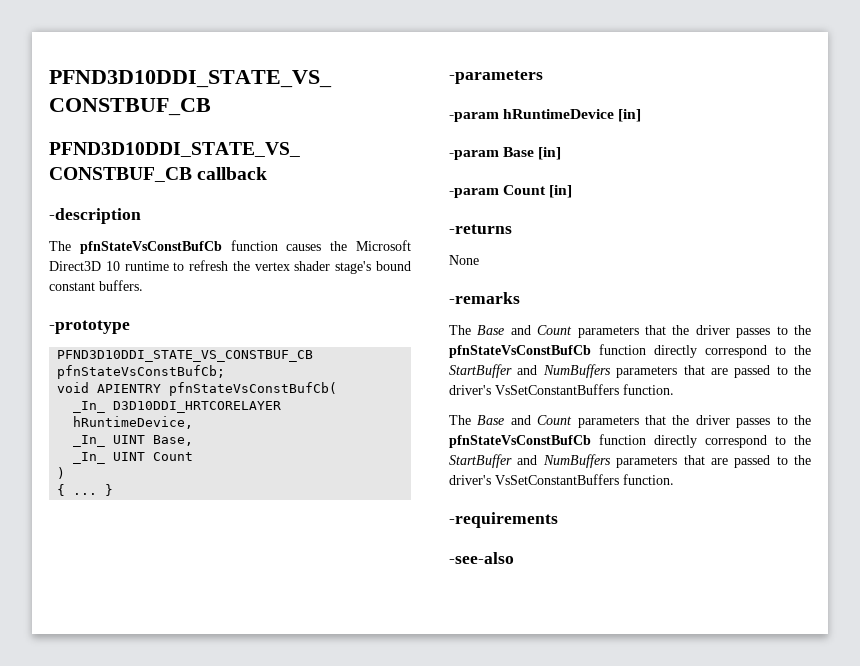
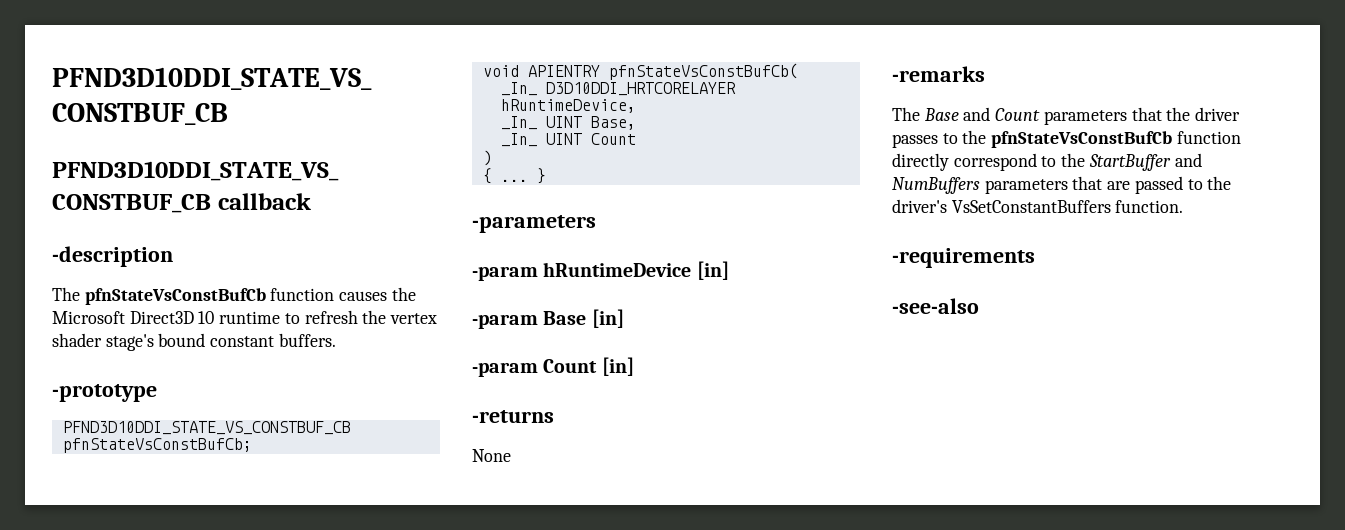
  -remarks
- The Base and Count parameters that the driver passes to the pfnStateVsConstBufCb function directly correspond to the StartBuffer and NumBuffers parameters that are passed to the driver's VsSetConstantBuffers function.

